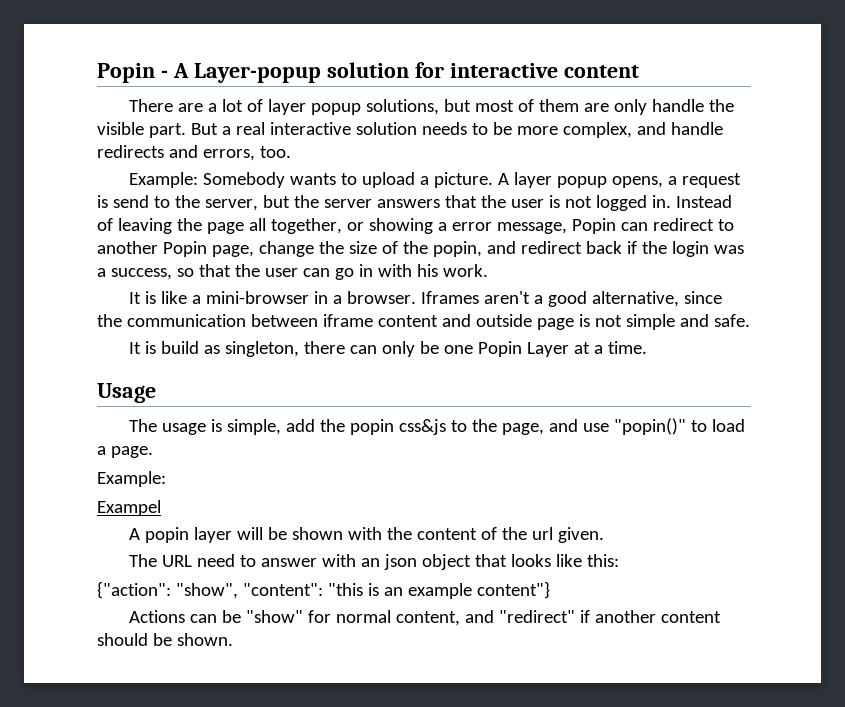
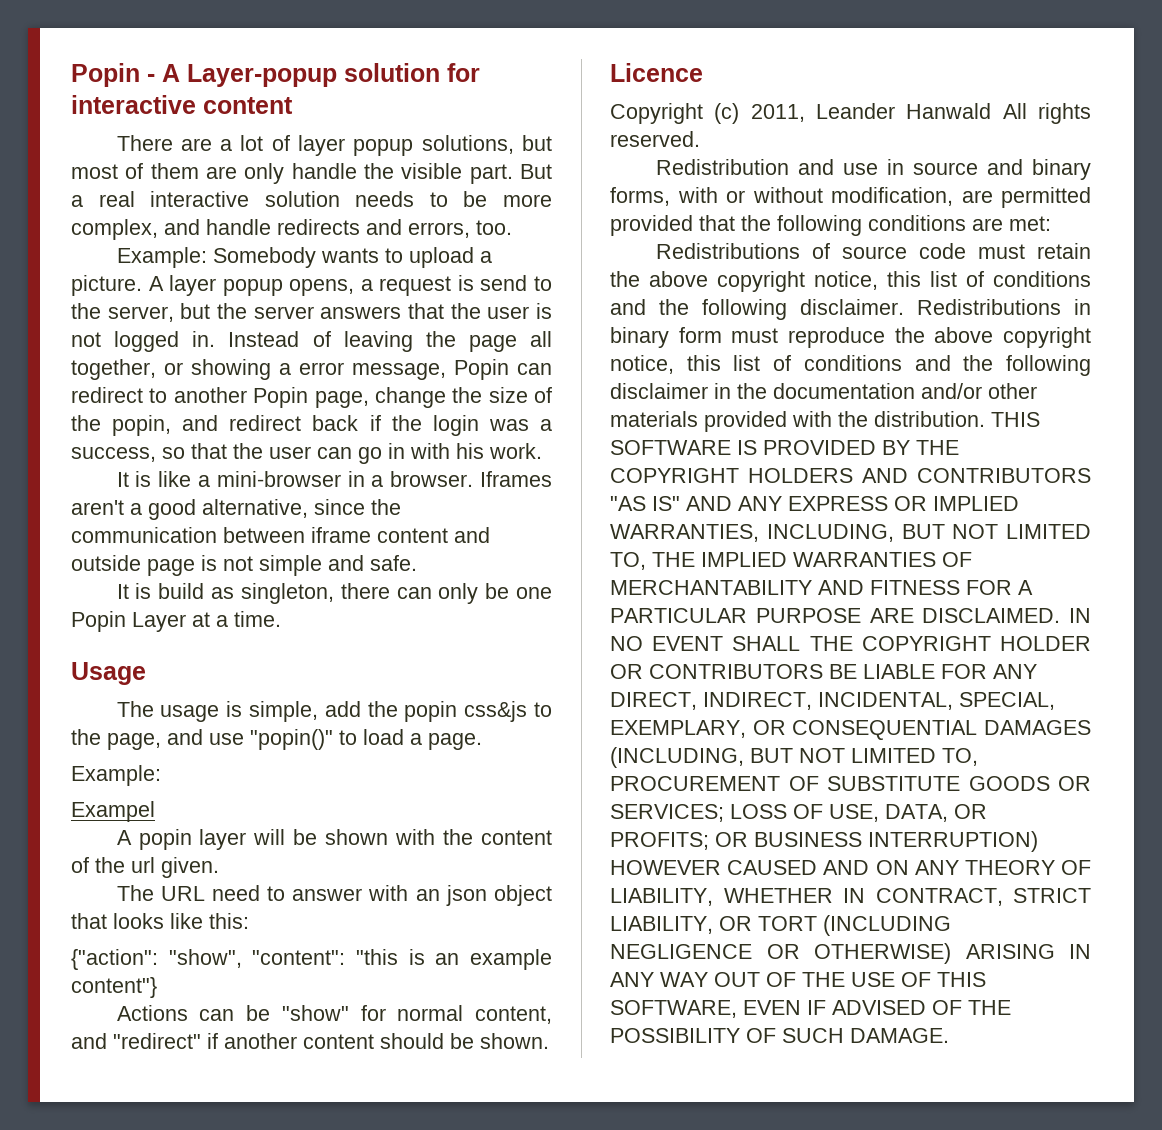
+ Licence
+ Copyright (c) 2011, Leander Hanwald All rights reserved.
+ Redistribution and use in source and binary forms, with or without modification, are permitted provided that the following conditions are met:
+ Redistributions of source code must retain the above copyright notice, this list of conditions and the following disclaimer. Redistributions in binary form must reproduce the above copyright notice, this list of conditions and the following disclaimer in the documentation and/or other materials provided with the distribution. THIS SOFTWARE IS PROVIDED BY THE COPYRIGHT HOLDERS AND CONTRIBUTORS "AS IS" AND ANY EXPRESS OR IMPLIED WARRANTIES, INCLUDING, BUT NOT LIMITED TO, THE IMPLIED WARRANTIES OF MERCHANTABILITY AND FITNESS FOR A PARTICULAR PURPOSE ARE DISCLAIMED. IN NO EVENT SHALL THE COPYRIGHT HOLDER OR CONTRIBUTORS BE LIABLE FOR ANY DIRECT, INDIRECT, INCIDENTAL, SPECIAL, EXEMPLARY, OR CONSEQUENTIAL DAMAGES (INCLUDING, BUT NOT LIMITED TO, PROCUREMENT OF SUBSTITUTE GOODS OR SERVICES; LOSS OF USE, DATA, OR PROFITS; OR BUSINESS INTERRUPTION) HOWEVER CAUSED AND ON ANY THEORY OF LIABILITY, WHETHER IN CONTRACT, STRICT LIABILITY, OR TORT (INCLUDING NEGLIGENCE OR OTHERWISE) ARISING IN ANY WAY OUT OF THE USE OF THIS SOFTWARE, EVEN IF ADVISED OF THE POSSIBILITY OF SUCH DAMAGE.

